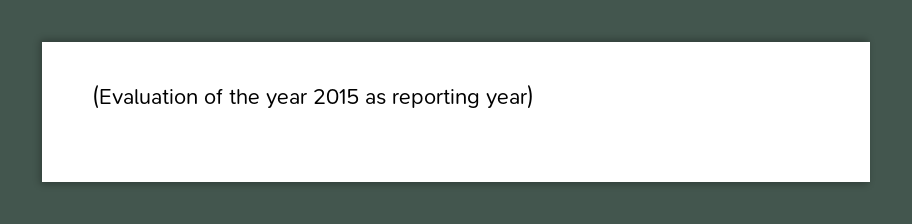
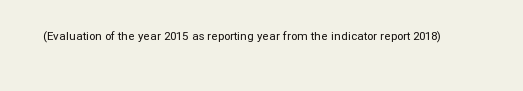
- (Evaluation of the year 2015 as reporting year)
+ (Evaluation of the year 2015 as reporting year from the indicator report 2018)

